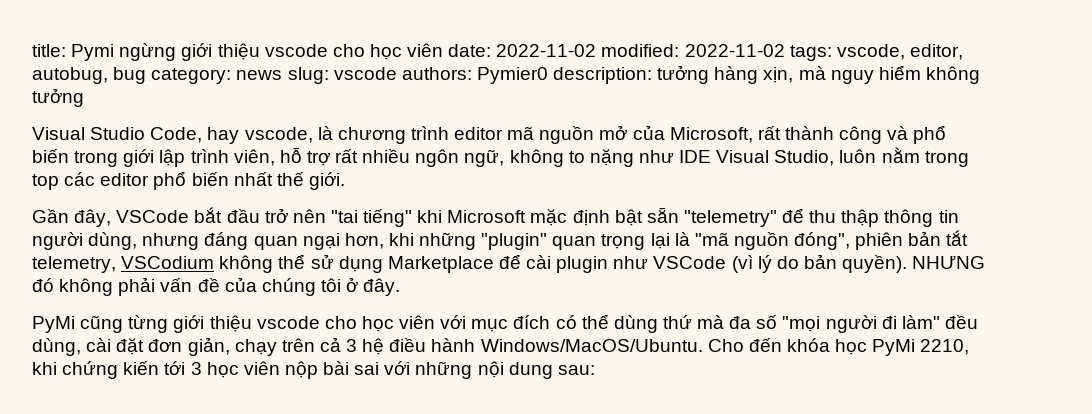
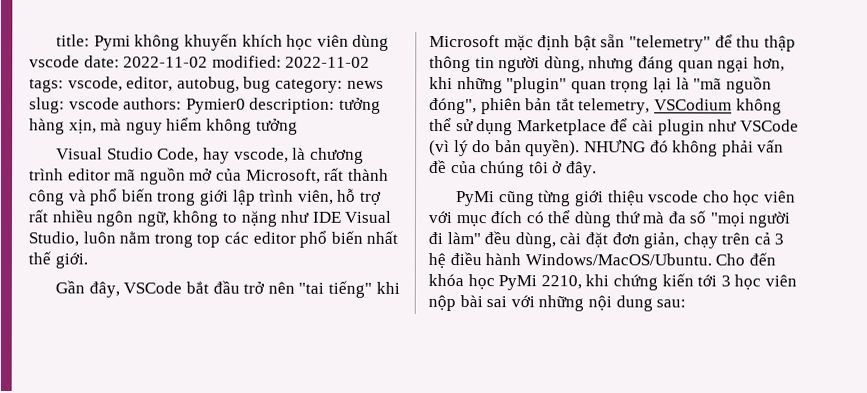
- title: Pymi ngừng giới thiệu vscode cho học viên date: 2022-11-02 modified: 2022-11-02 tags: vscode, editor, autobug, bug category: news slug: vscode authors: Pymier0 description: tưởng hàng xịn, mà nguy hiểm không tưởng
+ title: Pymi không khuyến khích học viên dùng vscode date: 2022-11-02 modified: 2022-11-02 tags: vscode, editor, autobug, bug category: news slug: vscode authors: Pymier0 description: tưởng hàng xịn, mà nguy hiểm không tưởng

